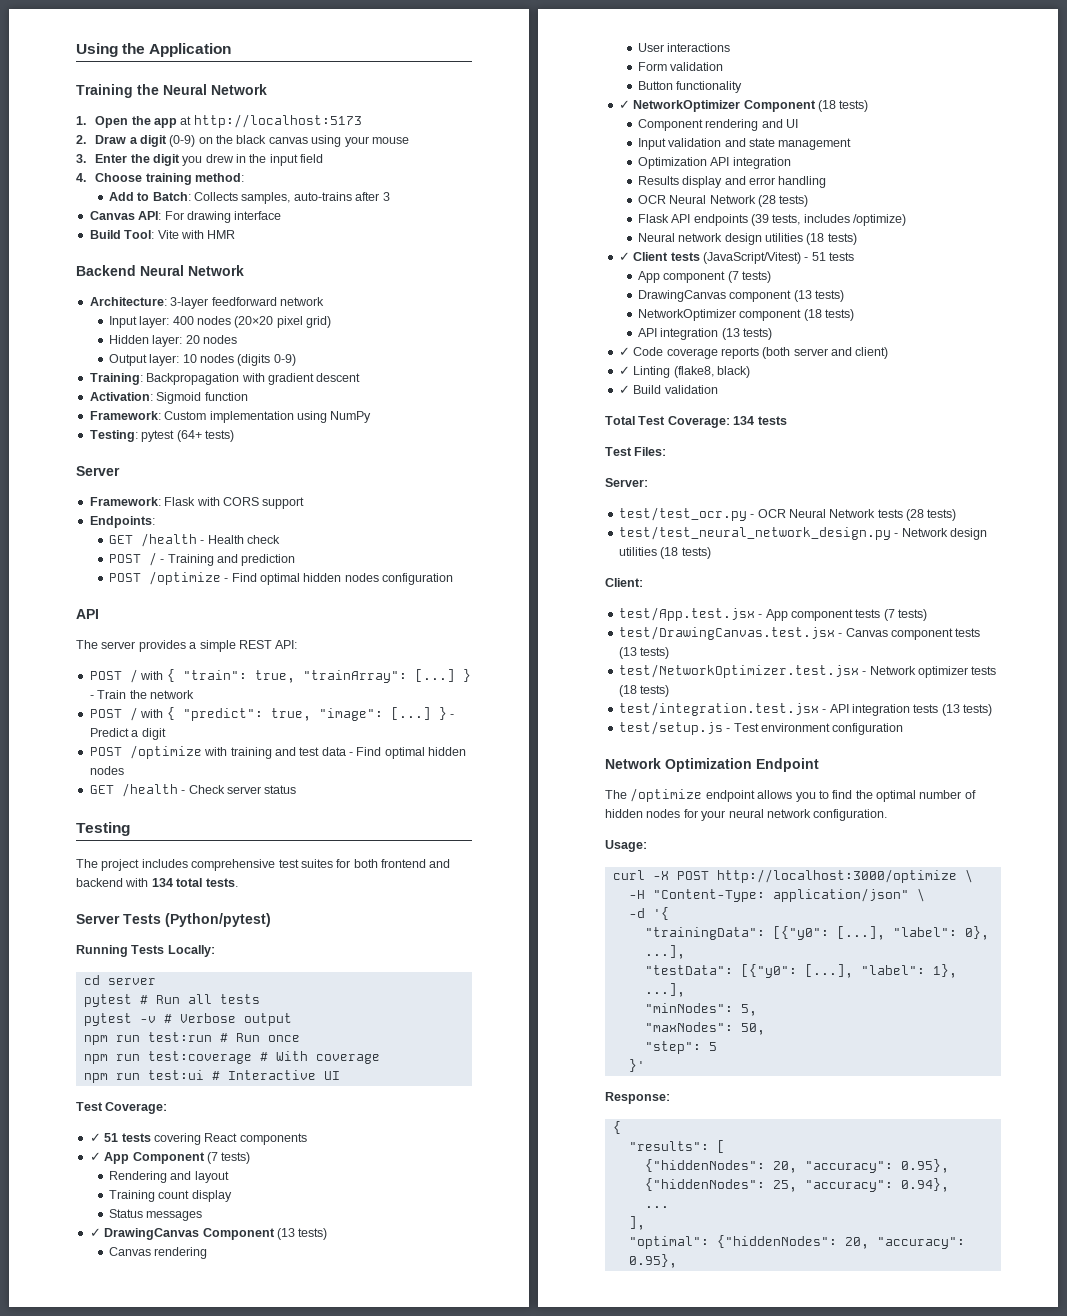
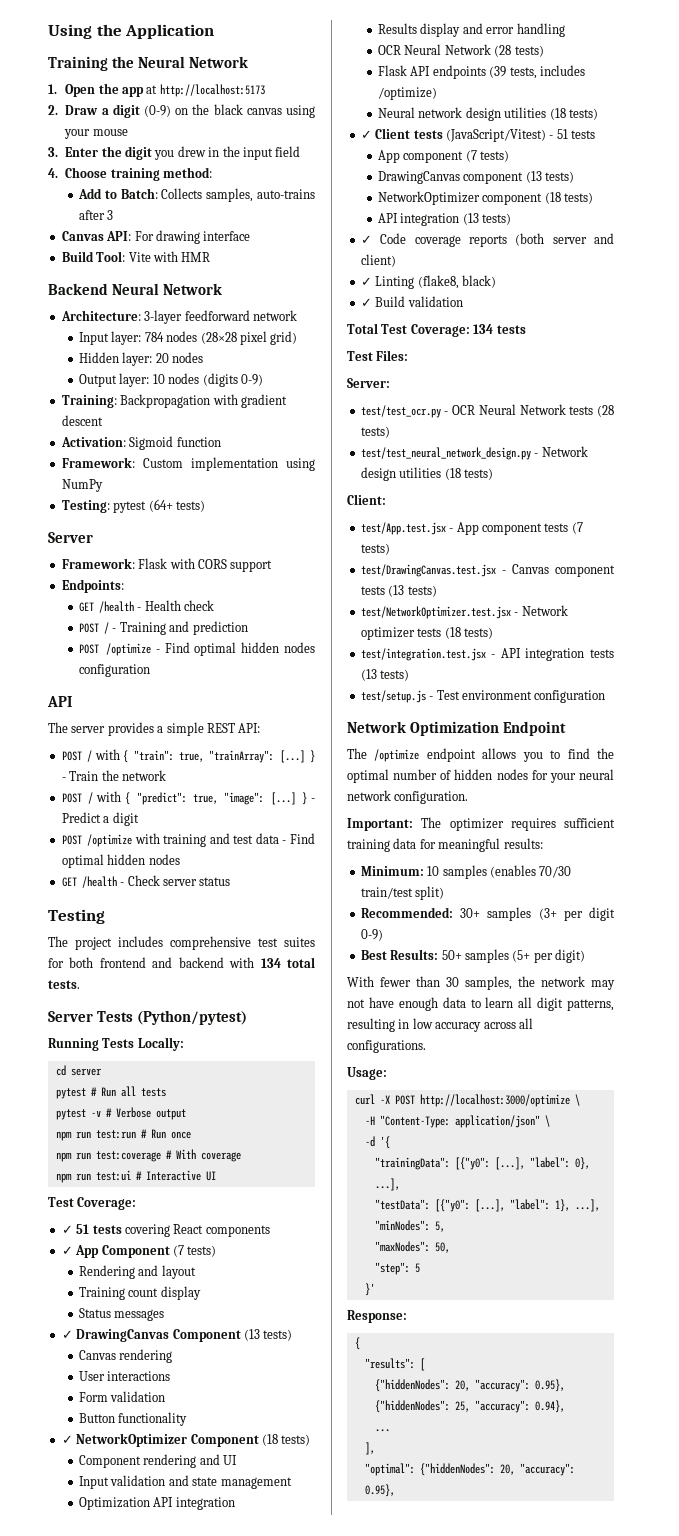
- Input layer: 400 nodes (20×20 pixel grid)
+ Input layer: 784 nodes (28×28 pixel grid)
+ Important: The optimizer requires sufficient training data for meaningful results:
+ Minimum: 10 samples (enables 70/30 train/test split)
+ Recommended: 30+ samples (3+ per digit 0-9)
+ Best Results: 50+ samples (5+ per digit)
+ With fewer than 30 samples, the network may not have enough data to learn all digit patterns, resulting in low accuracy across all configurations.

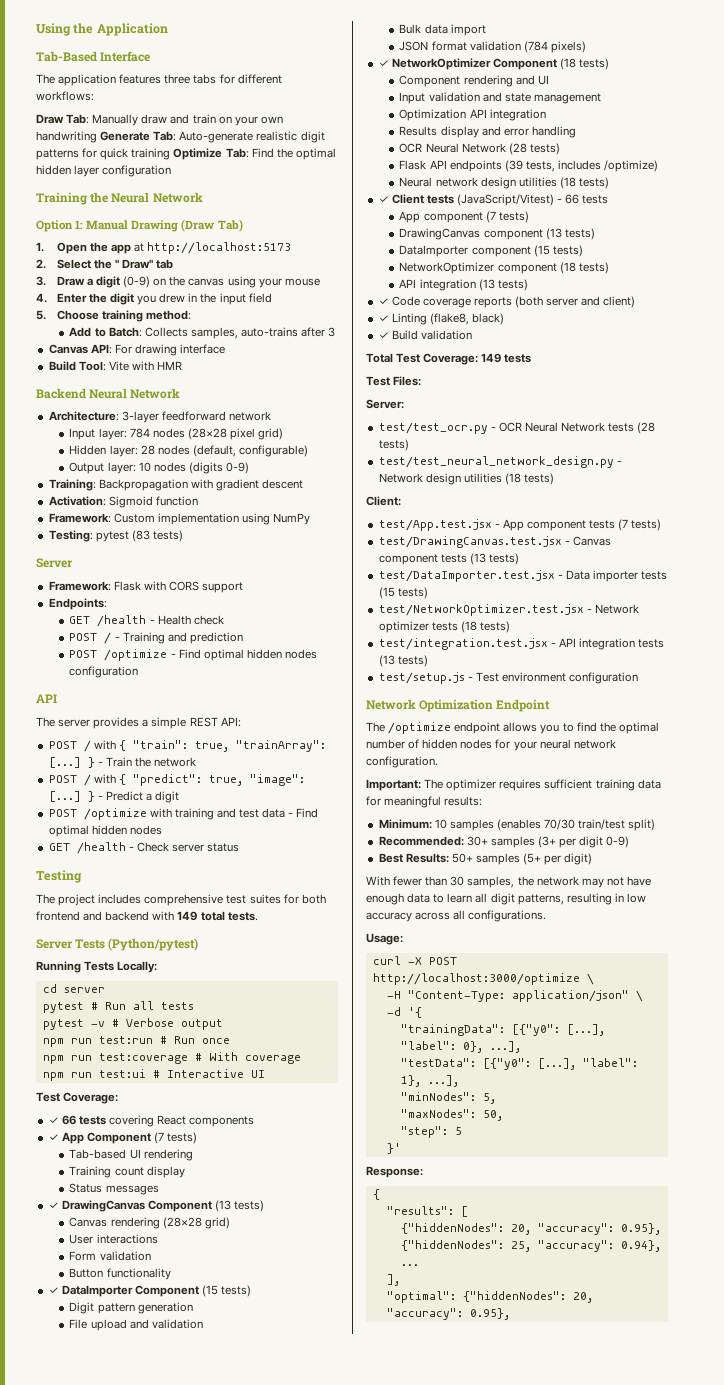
+ Tab-Based Interface
+ The application features three tabs for different workflows:
+ Draw Tab: Manually draw and train on your own handwriting Generate Tab: Auto-generate realistic digit patterns for quick training Optimize Tab: Find the optimal hidden layer configuration
  Training the Neural Network
+ Option 1: Manual Drawing (Draw Tab)
- 2. Draw a digit (0-9) on the black canvas using your mouse
+ 2. Select the " Draw" tab
+ 3. Draw a digit (0-9) on the canvas using your mouse
- 3. Enter the digit you drew in the input field
+ 4. Enter the digit you drew in the input field
- 4. Choose training method:
+ 5. Choose training method:
- Hidden layer: 20 nodes
+ Hidden layer: 28 nodes (default, configurable)
- Testing: pytest (64+ tests)
+ Testing: pytest (83 tests)
- The project includes comprehensive test suites for both frontend and backend with 134 total tests.
+ The project includes comprehensive test suites for both frontend and backend with 149 total tests.
- ✓ 51 tests covering React components
+ ✓ 66 tests covering React components
- Rendering and layout
+ Tab-based UI rendering
- Canvas rendering
+ Canvas rendering (28×28 grid)
+ ✓ DataImporter Component (15 tests)
+ Digit pattern generation
+ File upload and validation
+ Bulk data import
+ JSON format validation (784 pixels)
- ✓ Client tests (JavaScript/Vitest) - 51 tests
+ ✓ Client tests (JavaScript/Vitest) - 66 tests
+ DataImporter component (15 tests)
- Total Test Coverage: 134 tests
+ Total Test Coverage: 149 tests
+ test/DataImporter.test.jsx - Data importer tests (15 tests)

